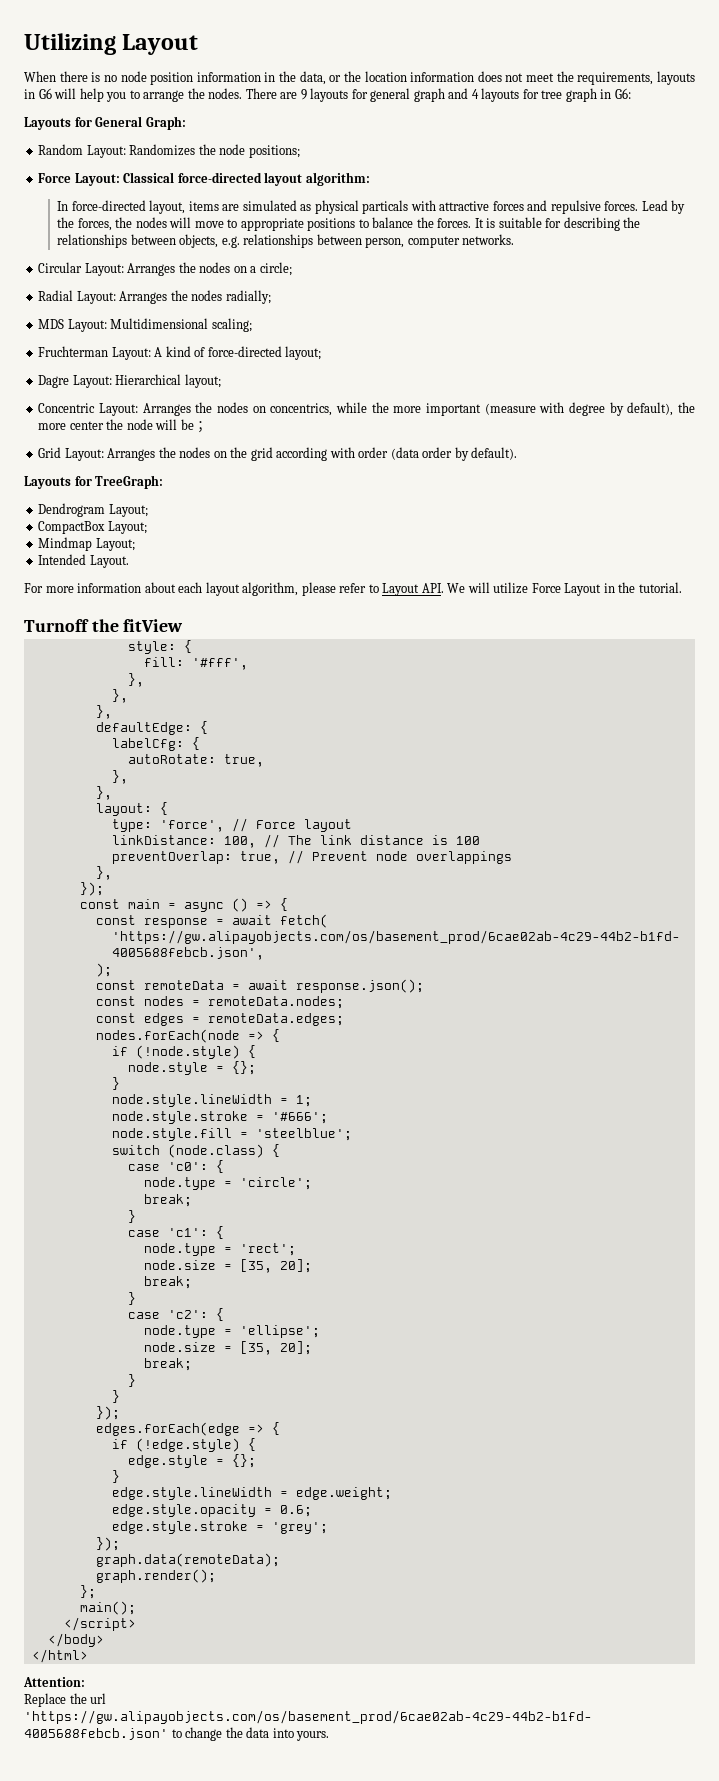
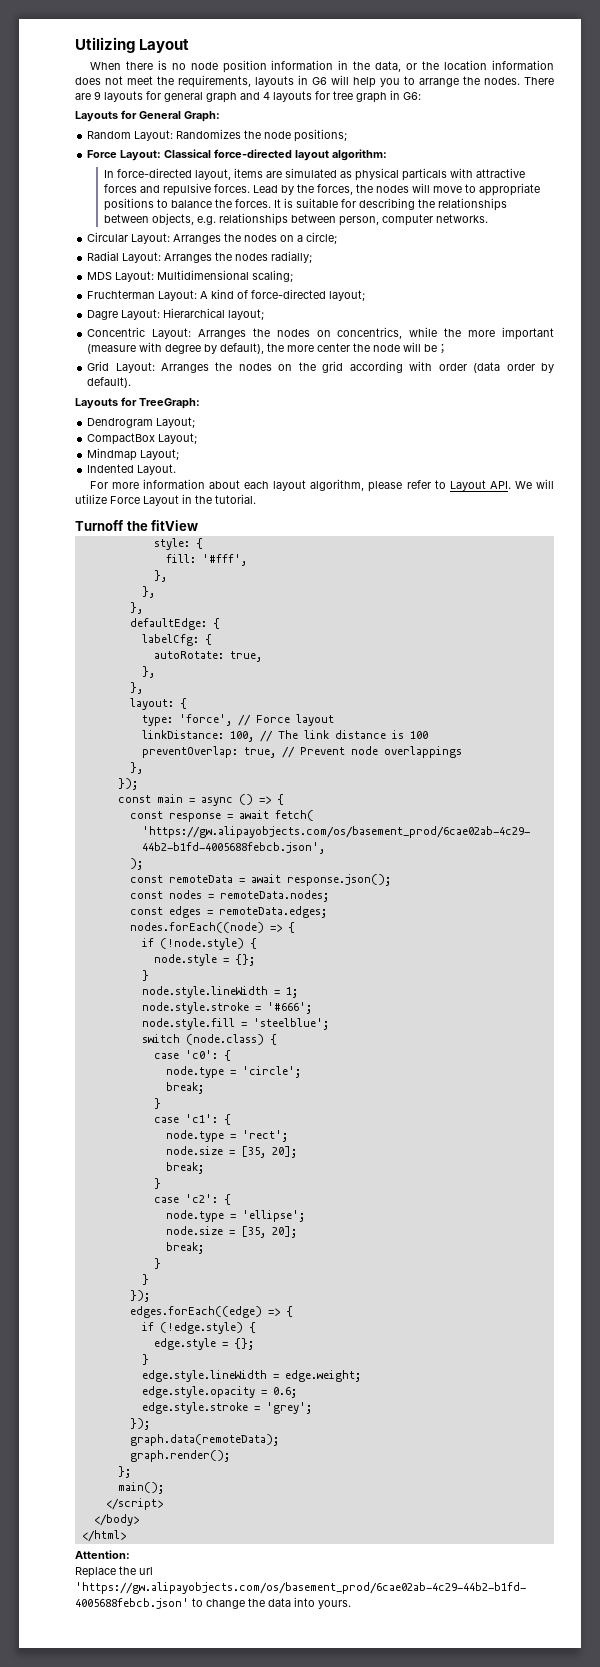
- Intended Layout.
+ Indented Layout.
- nodes.forEach(node => {
+ nodes.forEach((node) => {
- edges.forEach(edge => {
+ edges.forEach((edge) => {

